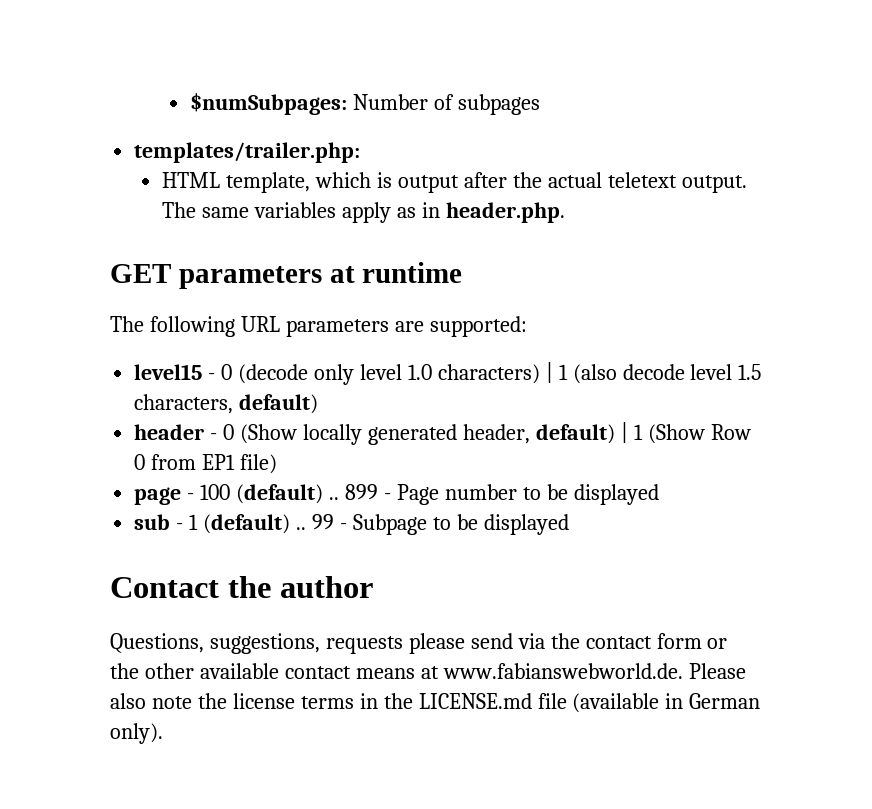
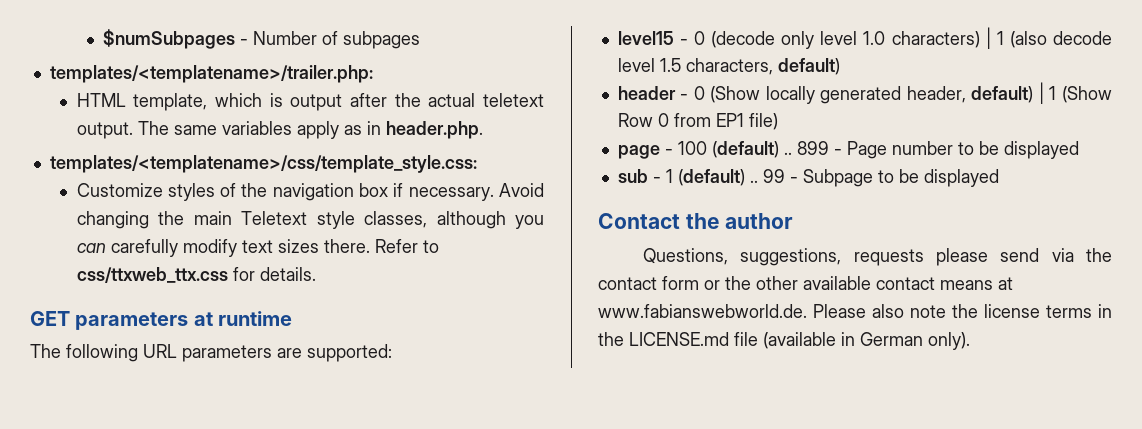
- $numSubpages: Number of subpages
+ $numSubpages - Number of subpages
- templates/trailer.php:
+ templates/<templatename>/trailer.php:
+ templates/<templatename>/css/template_style.css:
+ Customize styles of the navigation box if necessary. Avoid changing the main Teletext style classes, although you can carefully modify text sizes there. Refer to css/ttxweb_ttx.css for details.

